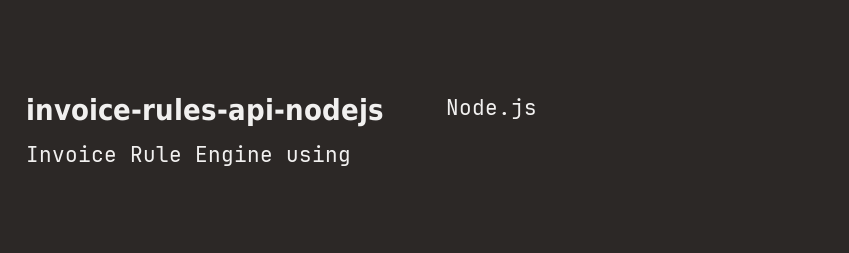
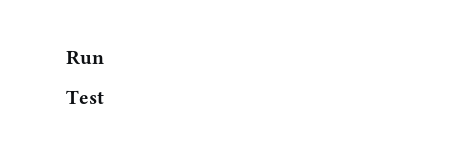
- invoice-rules-api-nodejs
- Invoice Rule Engine using Node.js
+ Run
+ Test

